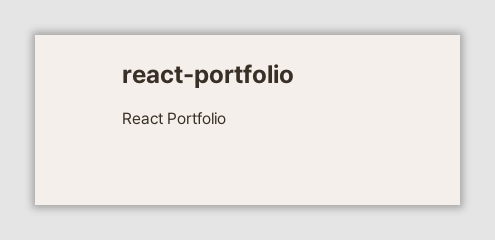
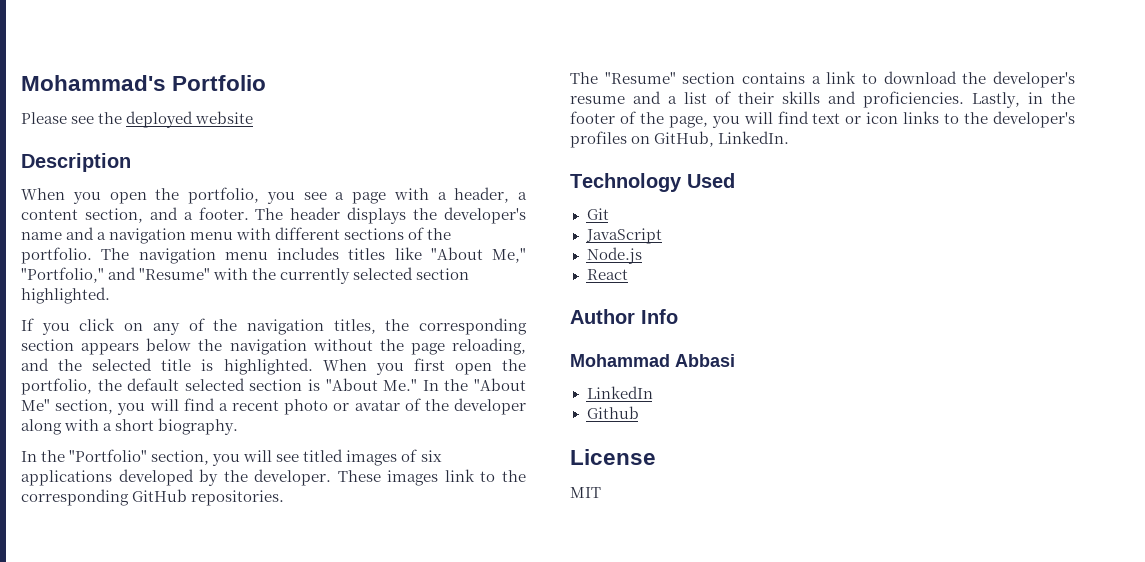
- react-portfolio
- React Portfolio
+ Mohammad's Portfolio
+ Please see the deployed website
+ Description
+ When you open the portfolio, you see a page with a header, a content section, and a footer. The header displays the developer's name and a navigation menu with different sections of the portfolio. The navigation menu includes titles like "About Me," "Portfolio," and "Resume" with the currently selected section highlighted.
+ If you click on any of the navigation titles, the corresponding section appears below the navigation without the page reloading, and the selected title is highlighted. When you first open the portfolio, the default selected section is "About Me." In the "About Me" section, you will find a recent photo or avatar of the developer along with a short biography.
+ In the "Portfolio" section, you will see titled images of six applications developed by the developer. These images link to the corresponding GitHub repositories.
+ The "Resume" section contains a link to download the developer's resume and a list of their skills and proficiencies. Lastly, in the footer of the page, you will find text or icon links to the developer's profiles on GitHub, LinkedIn.
+ Technology Used
+ Git
+ JavaScript
+ Node.js
+ React
+ Author Info
+ Mohammad Abbasi
+ LinkedIn
+ Github
+ License
+ MIT

